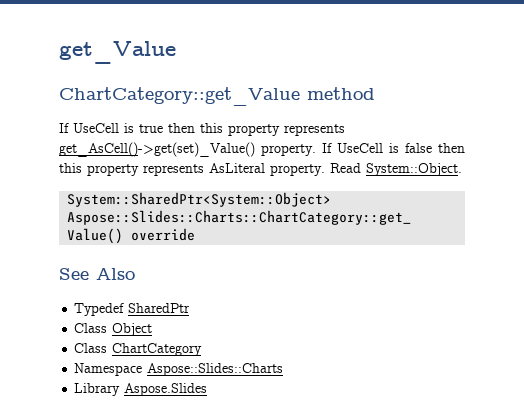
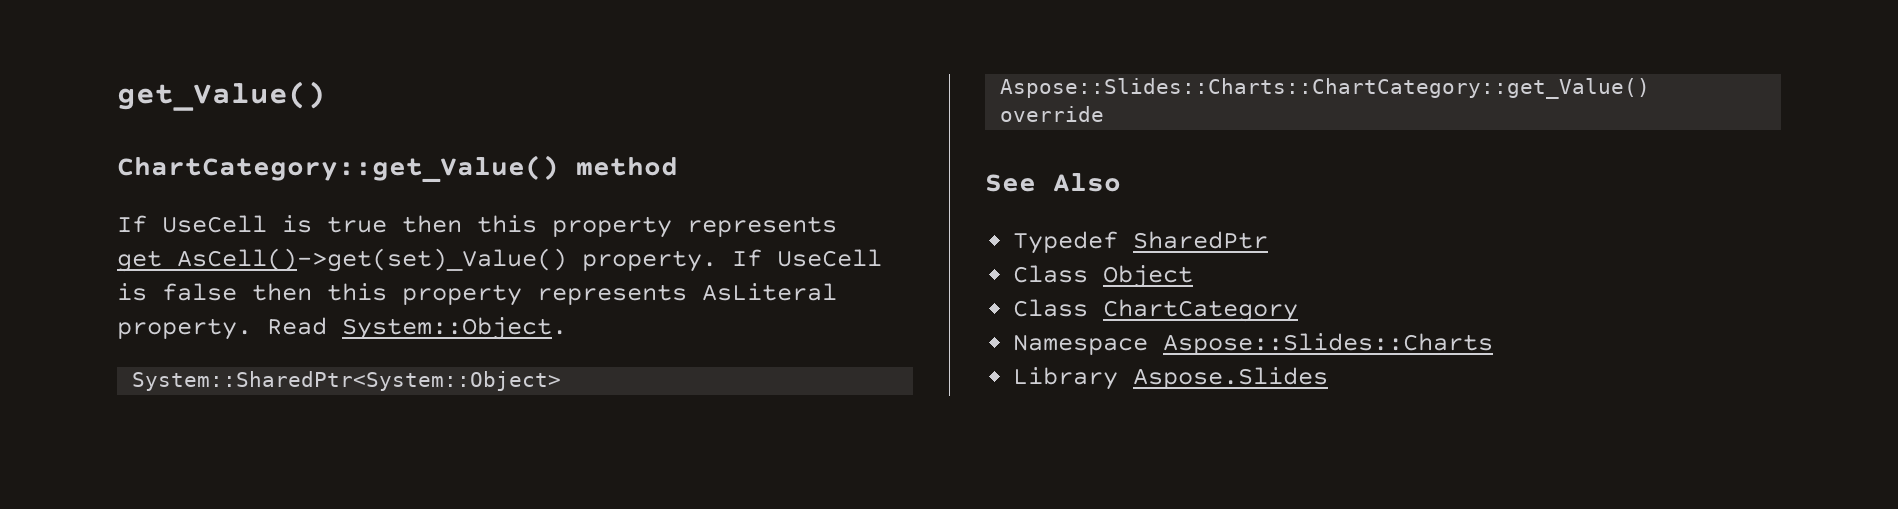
- get_Value
- ChartCategory::get_Value method
+ get_Value()
+ ChartCategory::get_Value() method

